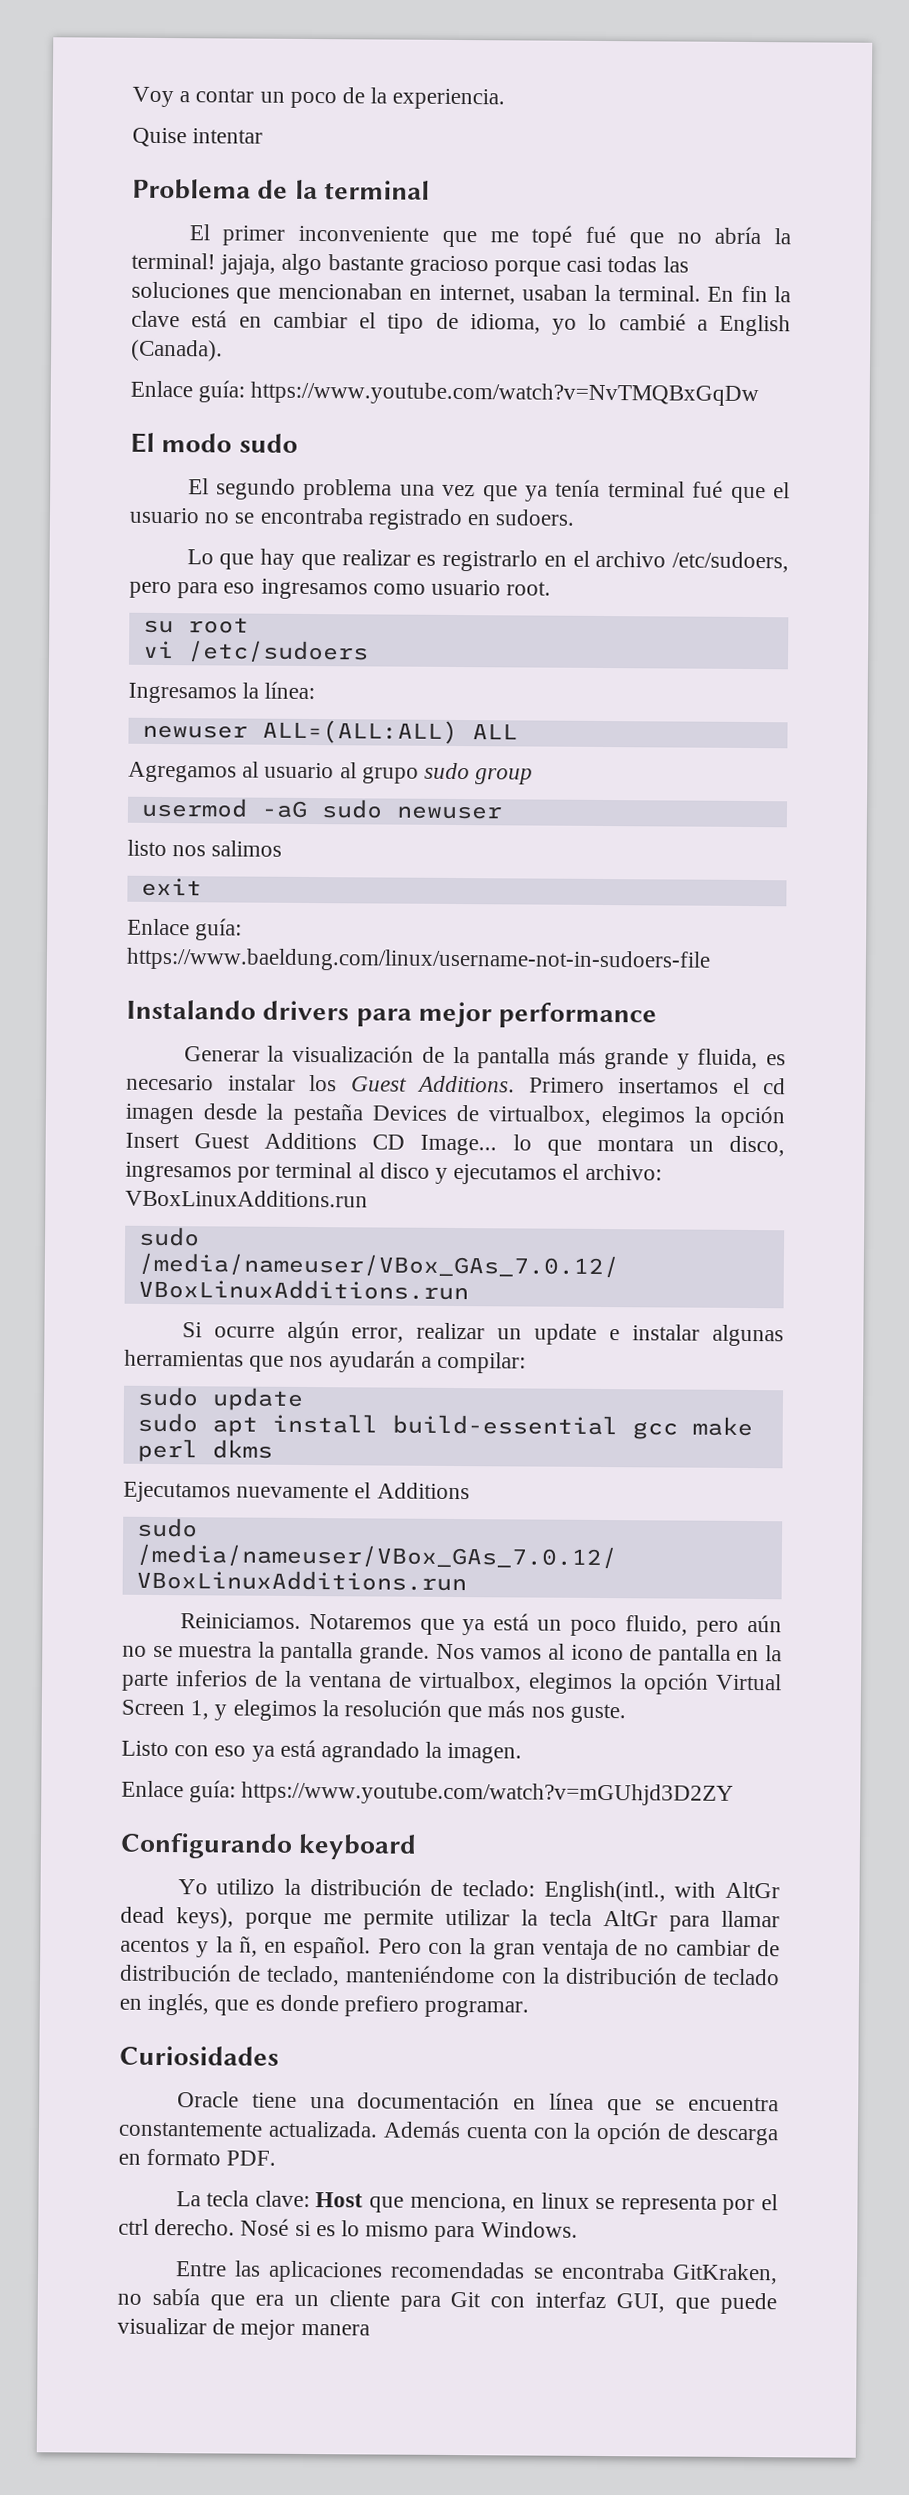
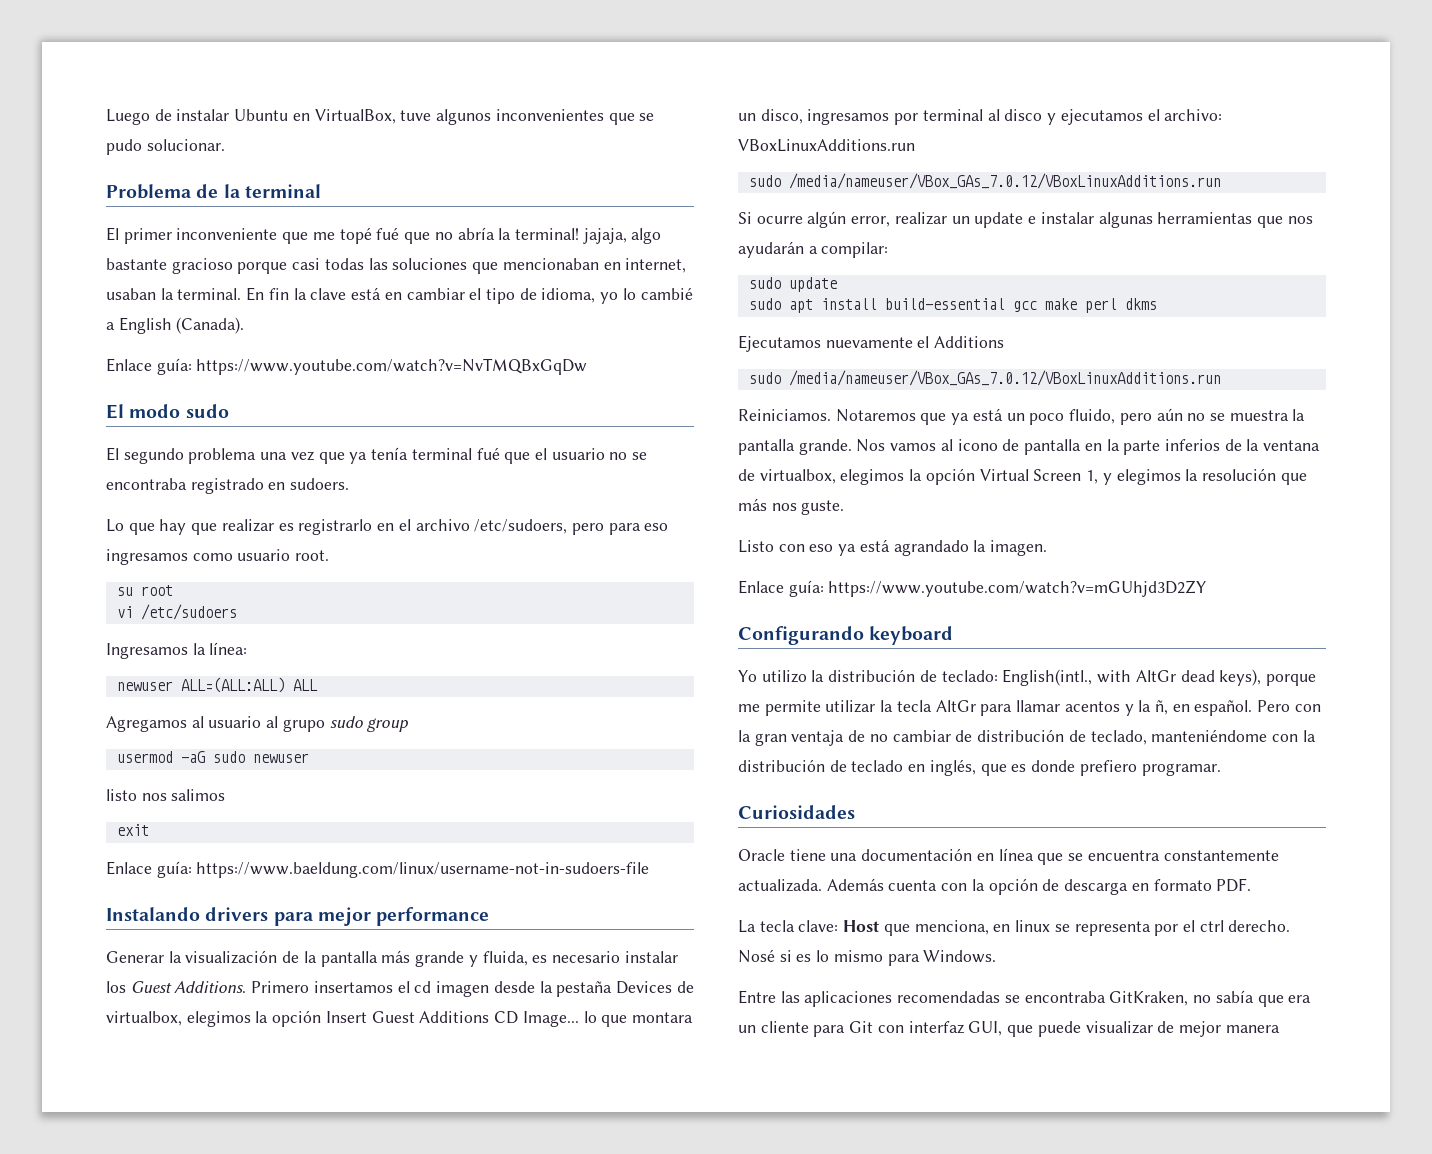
- Voy a contar un poco de la experiencia.
- Quise intentar
+ Luego de instalar Ubuntu en VirtualBox, tuve algunos inconvenientes que se pudo solucionar.

